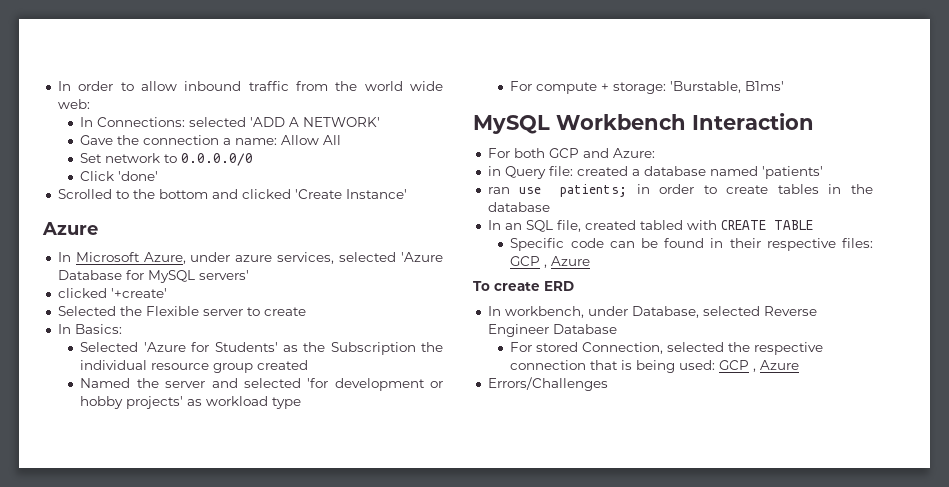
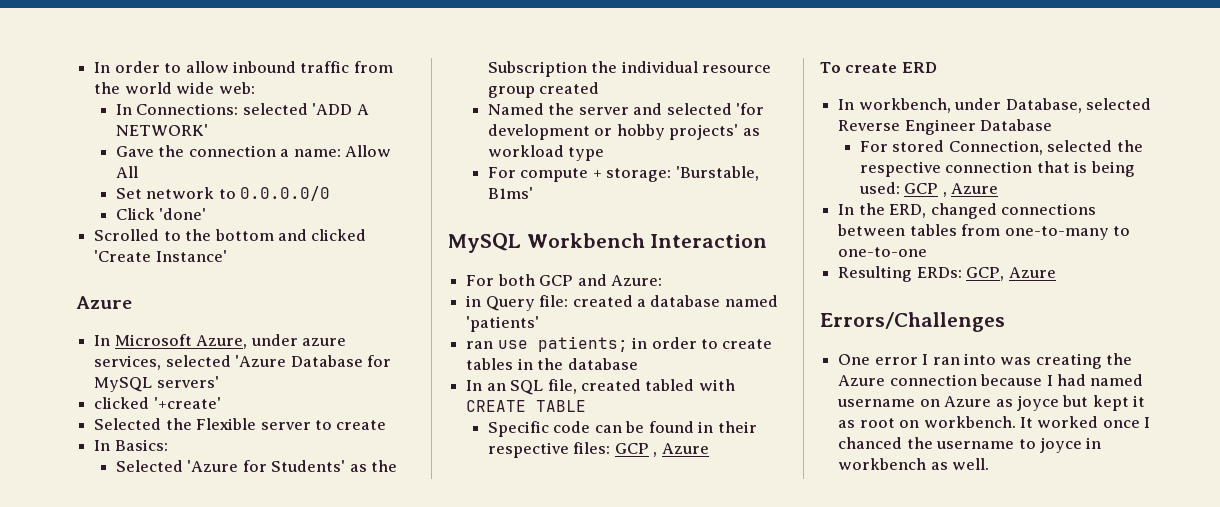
+ In the ERD, changed connections between tables from one-to-many to one-to-one
+ Resulting ERDs: GCP, Azure
  Errors/Challenges
+ One error I ran into was creating the Azure connection because I had named username on Azure as joyce but kept it as root on workbench. It worked once I chanced the username to joyce in workbench as well.

